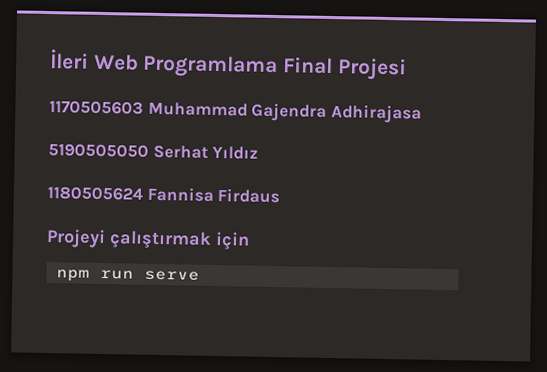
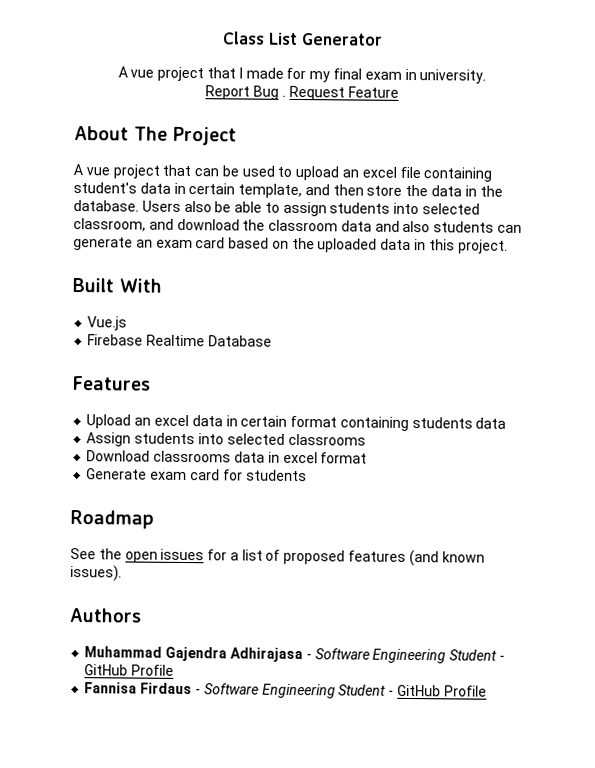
- İleri Web Programlama Final Projesi
- 1170505603 Muhammad Gajendra Adhirajasa
- 5190505050 Serhat Yıldız
- 1180505624 Fannisa Firdaus
- Projeyi çalıştırmak için
- npm run serve
+ Class List Generator
+ A vue project that I made for my final exam in university.
+ Report Bug . Request Feature
+ About The Project
+ A vue project that can be used to upload an excel file containing student's data in certain template, and then store the data in the database. Users also be able to assign students into selected classroom, and download the classroom data and also students can generate an exam card based on the uploaded data in this project.
+ Built With
+ Vue.js
+ Firebase Realtime Database
+ Features
+ Upload an excel data in certain format containing students data
+ Assign students into selected classrooms
+ Download classrooms data in excel format
+ Generate exam card for students
+ Roadmap
+ See the open issues for a list of proposed features (and known issues).
+ Authors
+ Muhammad Gajendra Adhirajasa - Software Engineering Student - GitHub Profile
+ Fannisa Firdaus - Software Engineering Student - GitHub Profile

